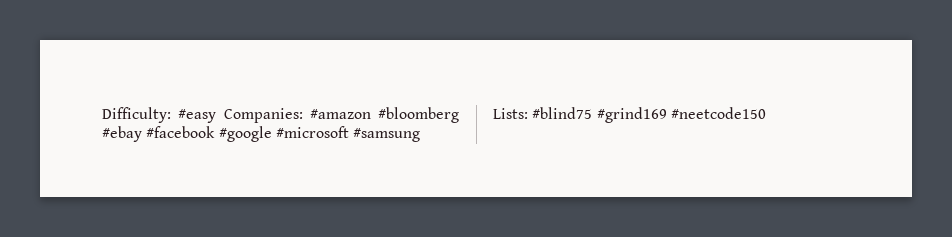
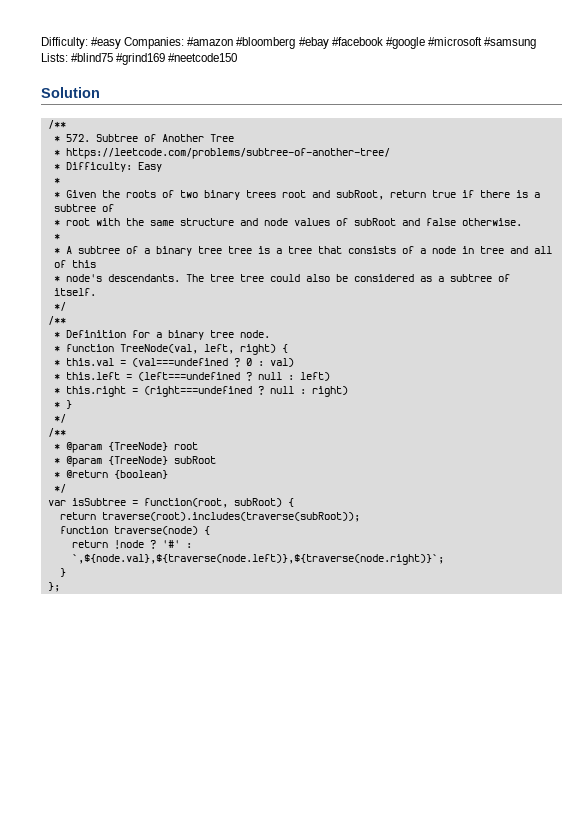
+ Solution
+ /**
+ * 572. Subtree of Another Tree
+ * https://leetcode.com/problems/subtree-of-another-tree/
+ * Difficulty: Easy
+ *
+ * Given the roots of two binary trees root and subRoot, return true if there is a subtree of
+ * root with the same structure and node values of subRoot and false otherwise.
+ *
+ * A subtree of a binary tree tree is a tree that consists of a node in tree and all of this
+ * node's descendants. The tree tree could also be considered as a subtree of itself.
+ */
+ /**
+ * Definition for a binary tree node.
+ * function TreeNode(val, left, right) {
+ * this.val = (val===undefined ? 0 : val)
+ * this.left = (left===undefined ? null : left)
+ * this.right = (right===undefined ? null : right)
+ * }
+ */
+ /**
+ * @param {TreeNode} root
+ * @param {TreeNode} subRoot
+ * @return {boolean}
+ */
+ var isSubtree = function(root, subRoot) {
+ return traverse(root).includes(traverse(subRoot));
+ function traverse(node) {
+ return !node ? '#' : `,${node.val},${traverse(node.left)},${traverse(node.right)}`;
+ }
+ };

